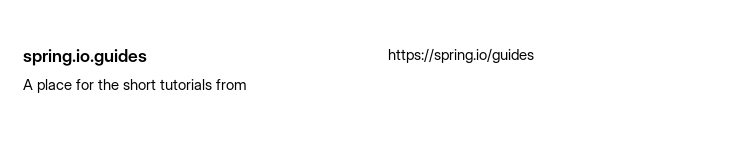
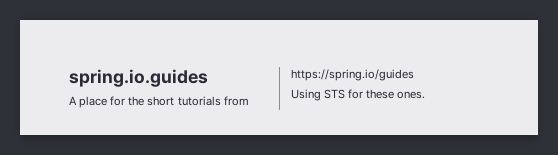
+ Using STS for these ones.

